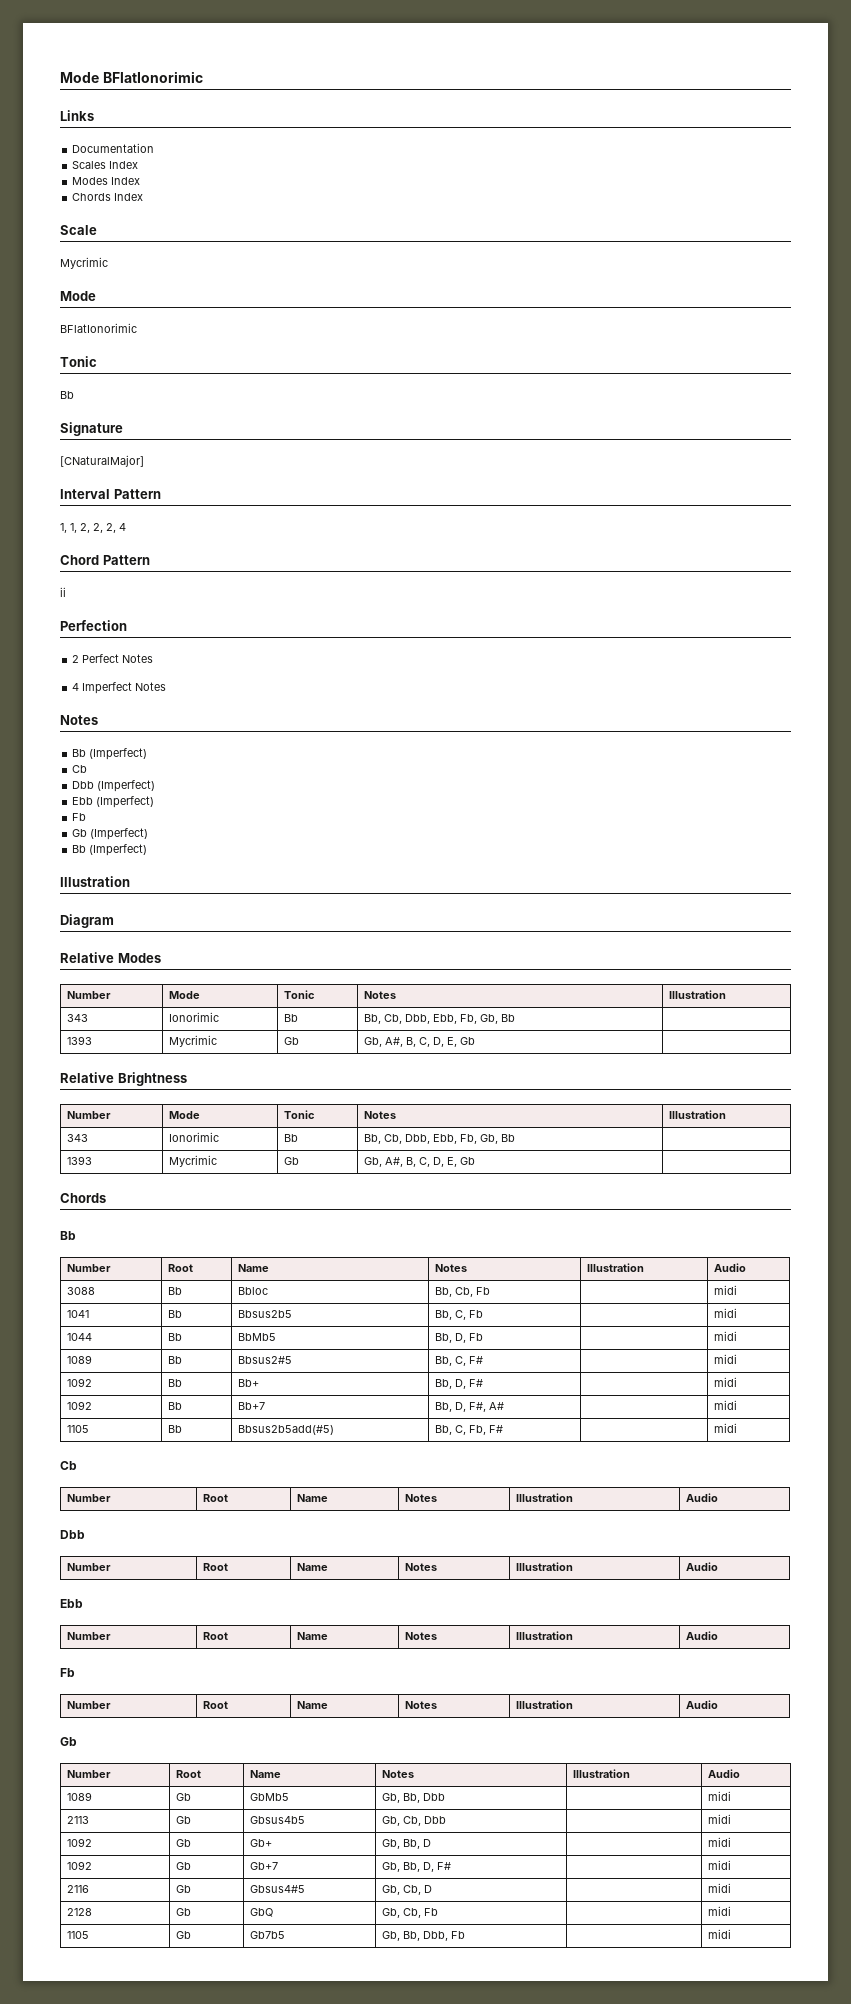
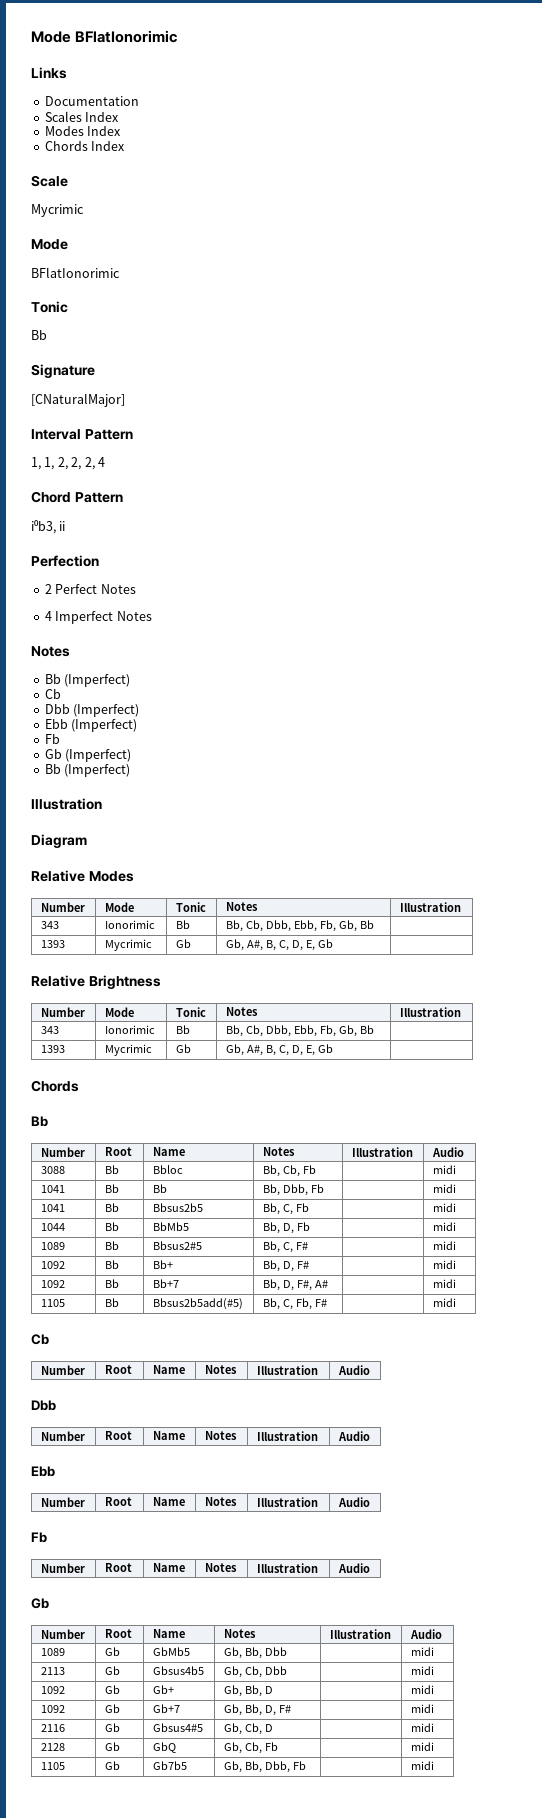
- ii
+ i⁰b3, ii
+ 1041 | Bb | Bb | Bb, Dbb, Fb | | midi

